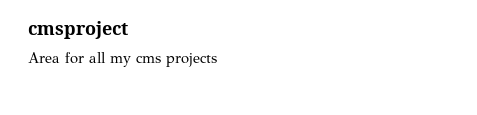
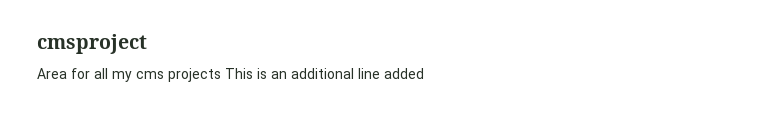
- Area for all my cms projects
+ Area for all my cms projects This is an additional line added

